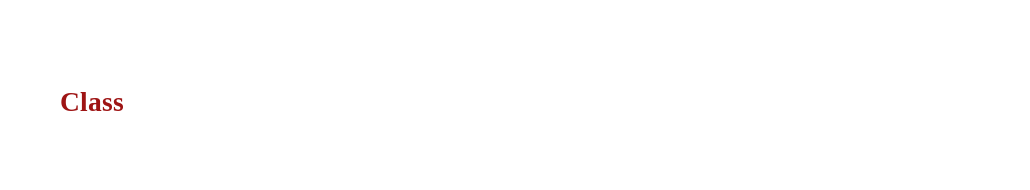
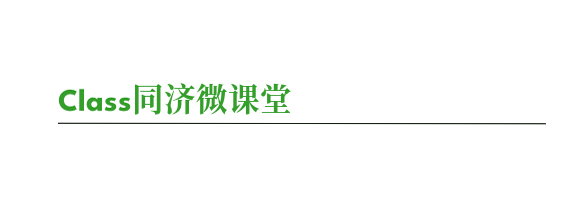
- Class
+ Class同济微课堂

